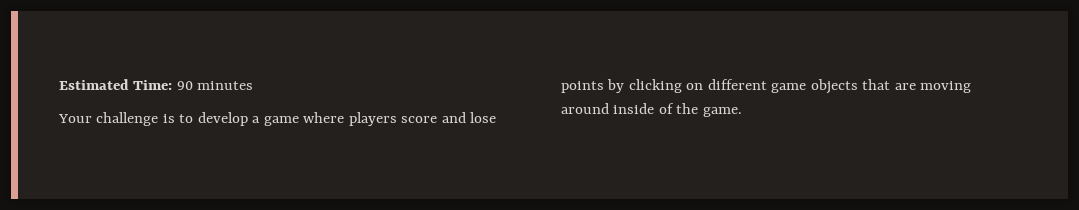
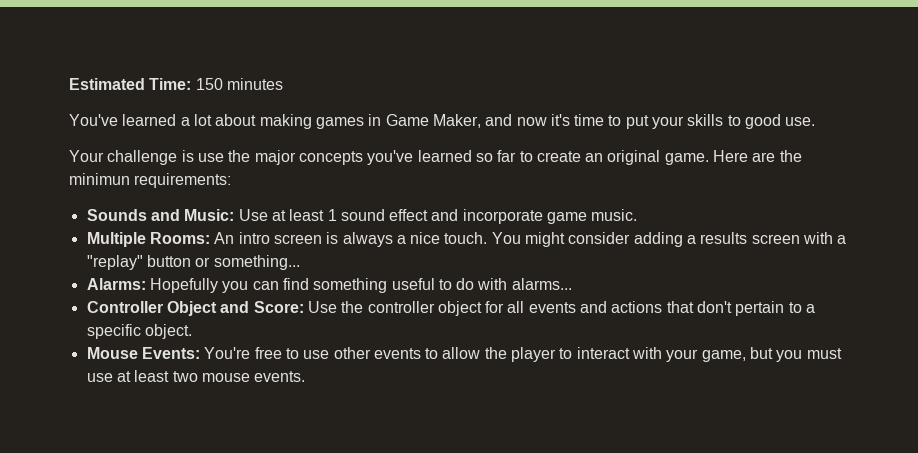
- Estimated Time: 90 minutes
+ Estimated Time: 150 minutes
- Your challenge is to develop a game where players score and lose points by clicking on different game objects that are moving around inside of the game.
+ You've learned a lot about making games in Game Maker, and now it's time to put your skills to good use.
+ Your challenge is use the major concepts you've learned so far to create an original game. Here are the minimun requirements:
+ Sounds and Music: Use at least 1 sound effect and incorporate game music.
+ Multiple Rooms: An intro screen is always a nice touch. You might consider adding a results screen with a "replay" button or something...
+ Alarms: Hopefully you can find something useful to do with alarms...
+ Controller Object and Score: Use the controller object for all events and actions that don't pertain to a specific object.
+ Mouse Events: You're free to use other events to allow the player to interact with your game, but you must use at least two mouse events.

